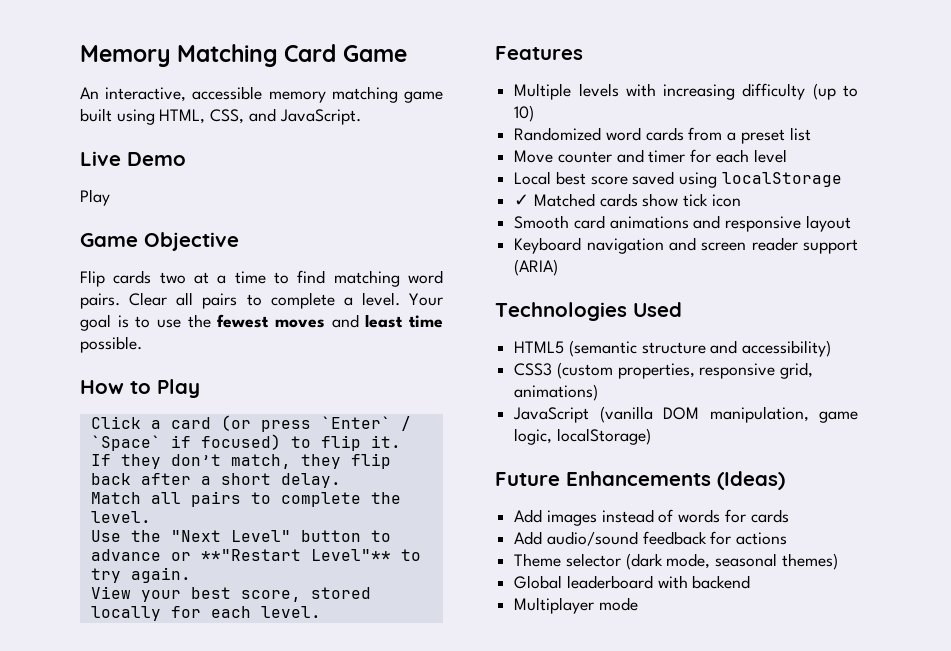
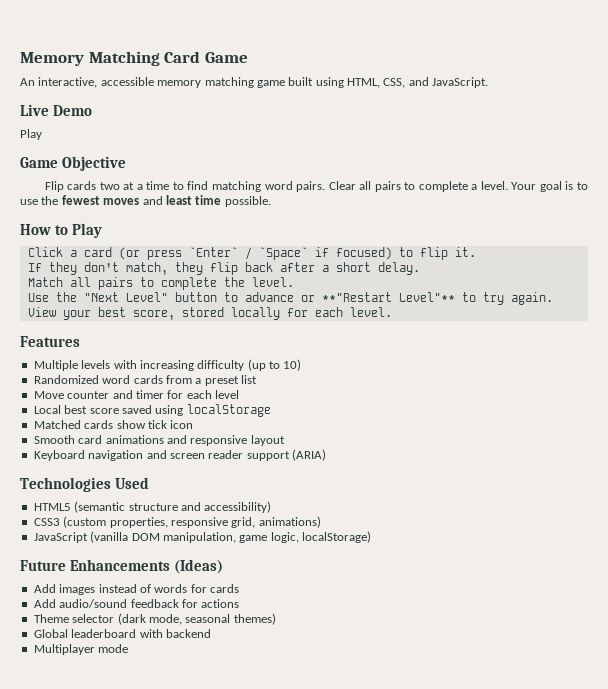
- ✓ Matched cards show tick icon
+ Matched cards show tick icon

